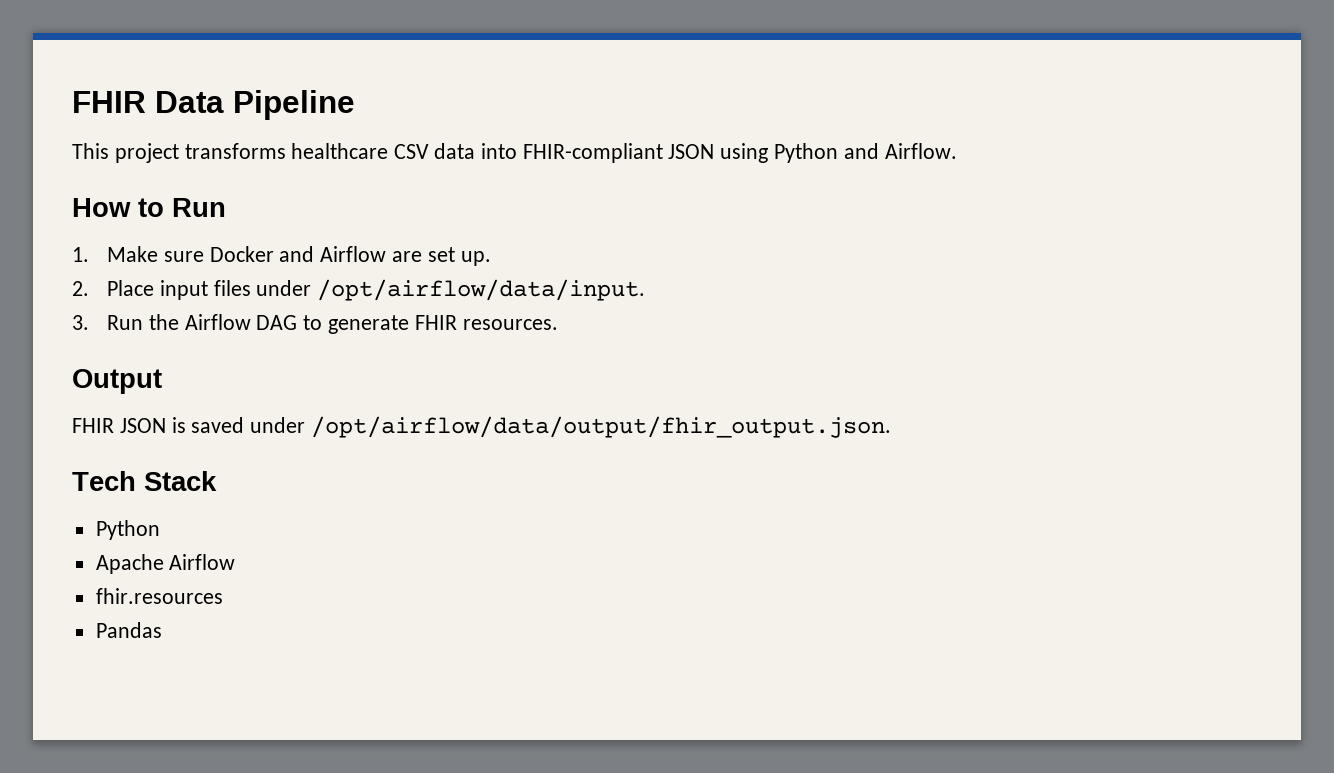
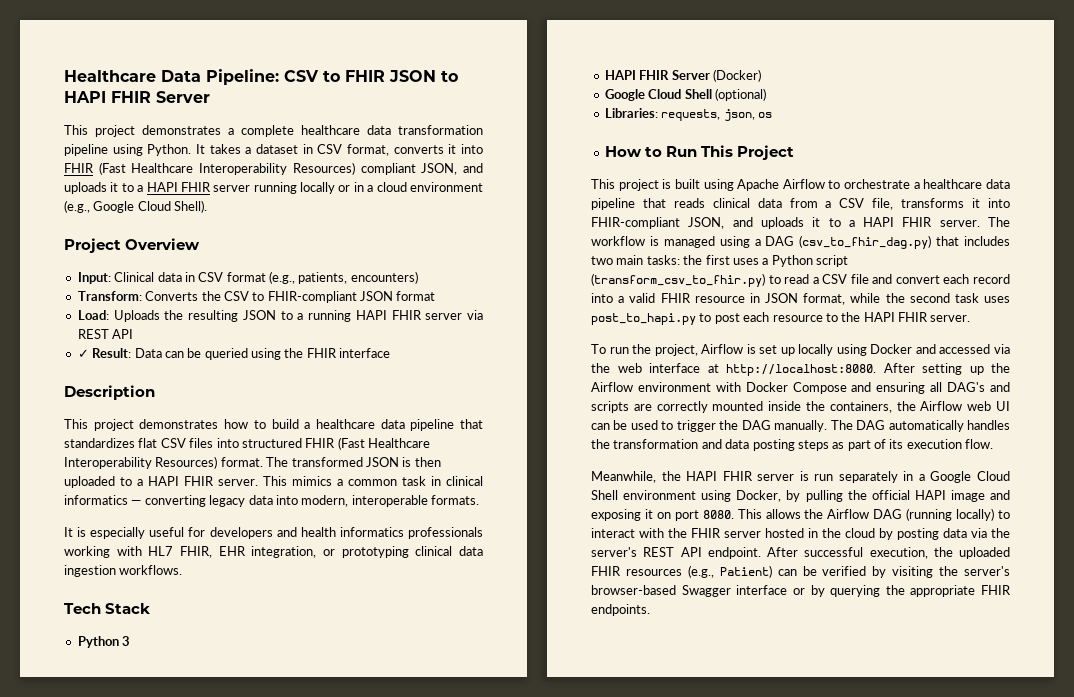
- FHIR Data Pipeline
- This project transforms healthcare CSV data into FHIR-compliant JSON using Python and Airflow.
- How to Run
- 1. Make sure Docker and Airflow are set up.
- 2. Place input files under /opt/airflow/data/input.
- 3. Run the Airflow DAG to generate FHIR resources.
- Output
- FHIR JSON is saved under /opt/airflow/data/output/fhir_output.json.
+ Healthcare Data Pipeline: CSV to FHIR JSON to HAPI FHIR Server
+ This project demonstrates a complete healthcare data transformation pipeline using Python. It takes a dataset in CSV format, converts it into FHIR (Fast Healthcare Interoperability Resources) compliant JSON, and uploads it to a HAPI FHIR server running locally or in a cloud environment (e.g., Google Cloud Shell).
+ Project Overview
+ Input: Clinical data in CSV format (e.g., patients, encounters)
+ Transform: Converts the CSV to FHIR-compliant JSON format
+ Load: Uploads the resulting JSON to a running HAPI FHIR server via REST API
+ ✓ Result: Data can be queried using the FHIR interface
+ Description
+ This project demonstrates how to build a healthcare data pipeline that standardizes flat CSV files into structured FHIR (Fast Healthcare Interoperability Resources) format. The transformed JSON is then uploaded to a HAPI FHIR server. This mimics a common task in clinical informatics — converting legacy data into modern, interoperable formats.
+ It is especially useful for developers and health informatics professionals working with HL7 FHIR, EHR integration, or prototyping clinical data ingestion workflows.
  Tech Stack
- Python
- Apache Airflow
- fhir.resources
- Pandas
+ Python 3
+ HAPI FHIR Server (Docker)
+ Google Cloud Shell (optional)
+ Libraries: requests, json, os
+ How to Run This Project
+ This project is built using Apache Airflow to orchestrate a healthcare data pipeline that reads clinical data from a CSV file, transforms it into FHIR-compliant JSON, and uploads it to a HAPI FHIR server. The workflow is managed using a DAG (csv_to_fhir_dag.py) that includes two main tasks: the first uses a Python script (transform_csv_to_fhir.py) to read a CSV file and convert each record into a valid FHIR resource in JSON format, while the second task uses post_to_hapi.py to post each resource to the HAPI FHIR server.
+ To run the project, Airflow is set up locally using Docker and accessed via the web interface at http://localhost:8080. After setting up the Airflow environment with Docker Compose and ensuring all DAG's and scripts are correctly mounted inside the containers, the Airflow web UI can be used to trigger the DAG manually. The DAG automatically handles the transformation and data posting steps as part of its execution flow.
+ Meanwhile, the HAPI FHIR server is run separately in a Google Cloud Shell environment using Docker, by pulling the official HAPI image and exposing it on port 8080. This allows the Airflow DAG (running locally) to interact with the FHIR server hosted in the cloud by posting data via the server's REST API endpoint. After successful execution, the uploaded FHIR resources (e.g., Patient) can be verified by visiting the server's browser-based Swagger interface or by querying the appropriate FHIR endpoints.

